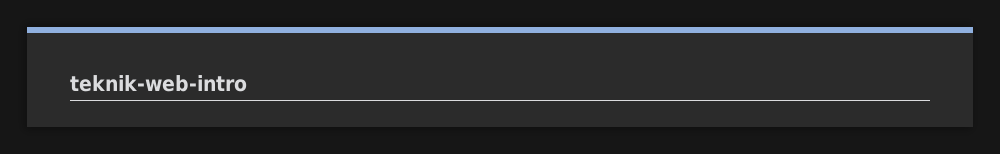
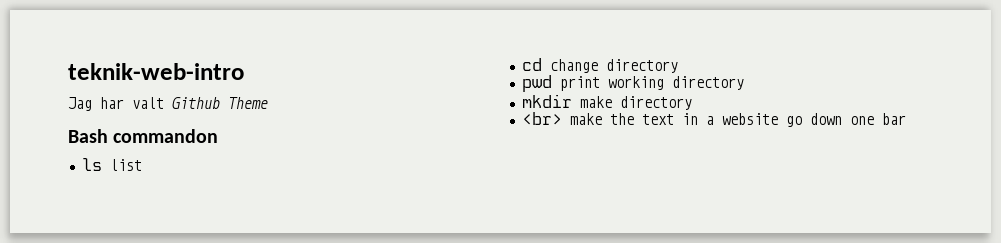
+ Jag har valt Github Theme
+ Bash commandon
+ ls list
+ cd change directory
+ pwd print working directory
+ mkdir make directory
+ <br> make the text in a website go down one bar

